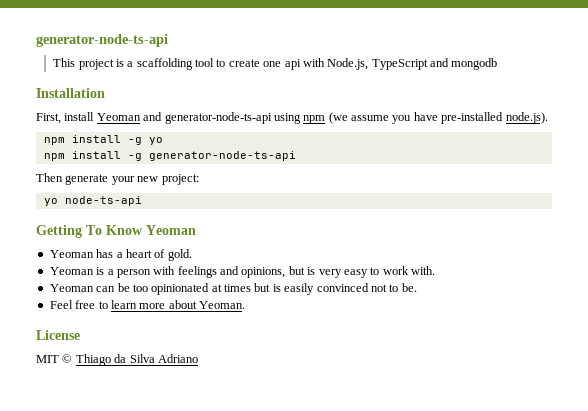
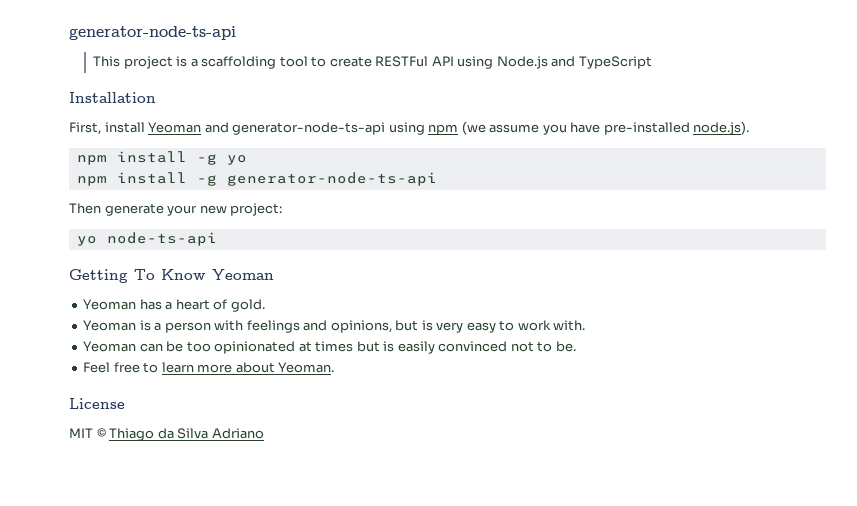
- This project is a scaffolding tool to create one api with Node.js, TypeScript and mongodb
+ This project is a scaffolding tool to create RESTFul API using Node.js and TypeScript

